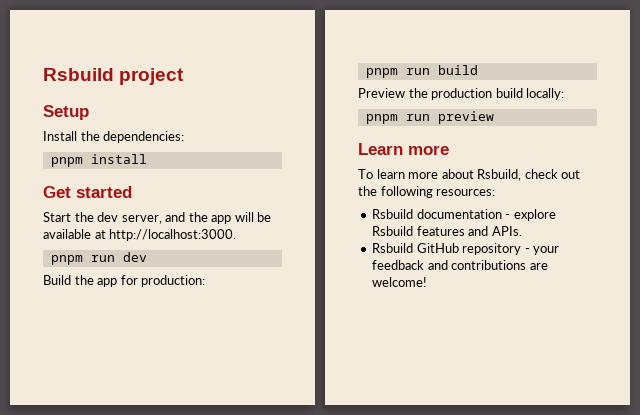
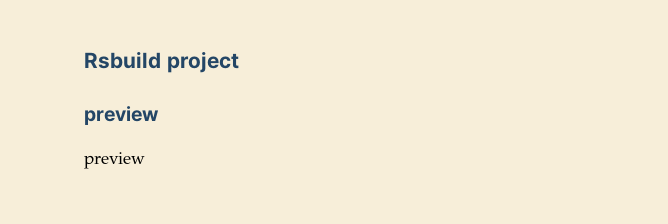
  Rsbuild project
- Setup
- Install the dependencies:
- pnpm install
- Get started
- Start the dev server, and the app will be available at http://localhost:3000.
- pnpm run dev
- Build the app for production:
- pnpm run build
- Preview the production build locally:
- pnpm run preview
- Learn more
- To learn more about Rsbuild, check out the following resources:
- Rsbuild documentation - explore Rsbuild features and APIs.
- Rsbuild GitHub repository - your feedback and contributions are welcome!
+ preview
+ preview

